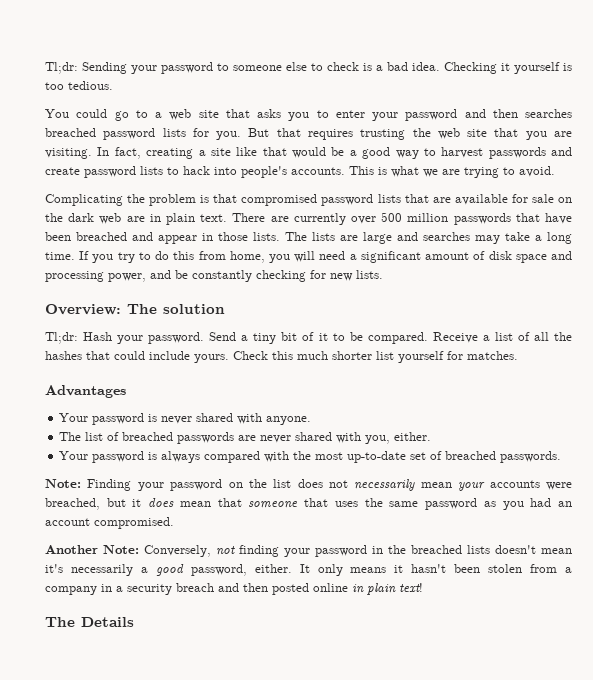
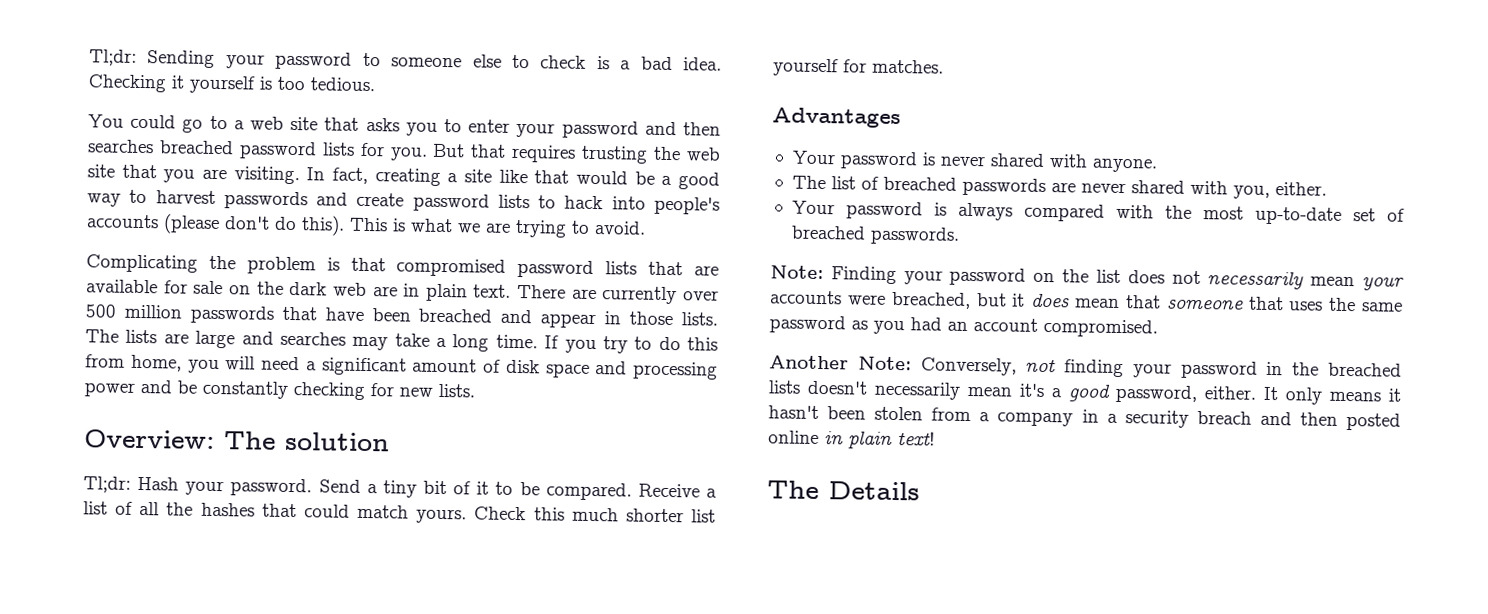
- In fact, creating a site like that would be a good way to harvest passwords and create password lists to hack into people's accounts.
+ In fact, creating a site like that would be a good way to harvest passwords and create password lists to hack into people's accounts (please don't do this).
- If you try to do this from home, you will need a significant amount of disk space and processing power, and be constantly checking for new lists.
+ If you try to do this from home, you will need a significant amount of disk space and processing power and be constantly checking for new lists.
- Receive a list of all the hashes that could include yours.
+ Receive a list of all the hashes that could match yours.
- Another Note: Conversely, not finding your password in the breached lists doesn't mean it's necessarily a good password, either.
+ Another Note: Conversely, not finding your password in the breached lists doesn't necessarily mean it's a good password, either.

